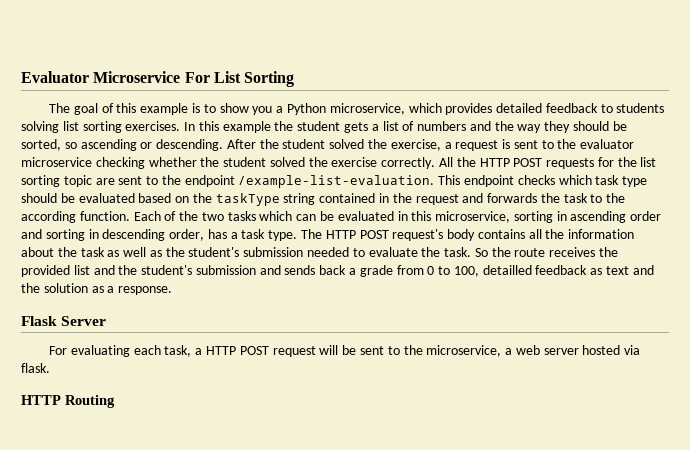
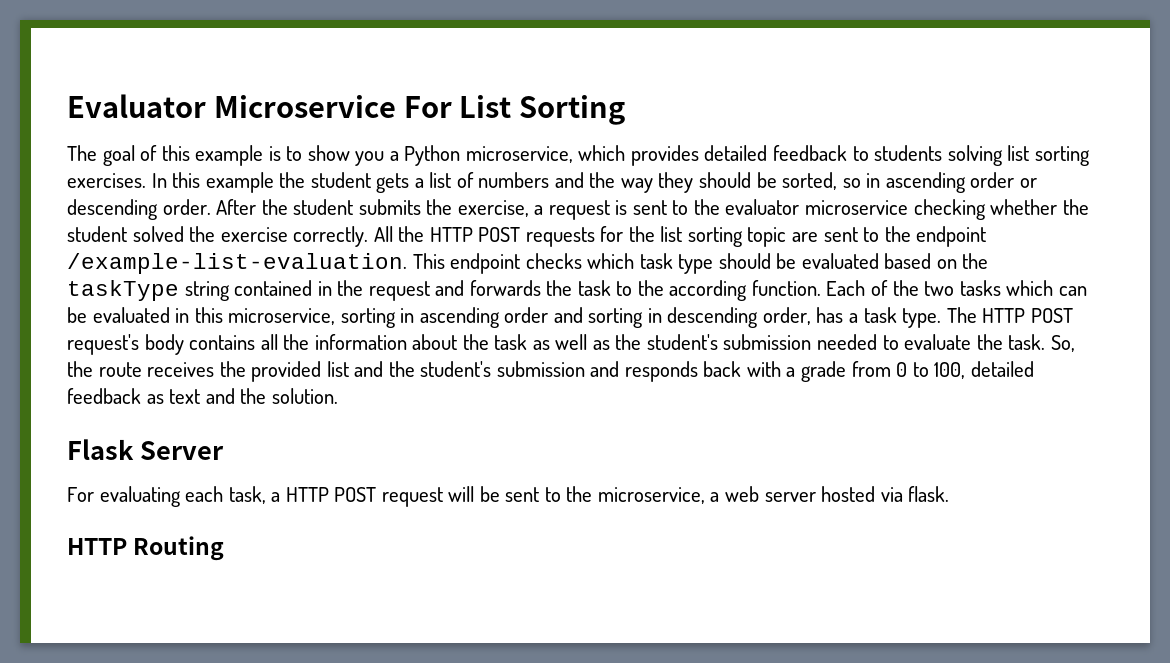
- In this example the student gets a list of numbers and the way they should be sorted, so ascending or descending.
+ In this example the student gets a list of numbers and the way they should be sorted, so in ascending order or descending order.
- After the student solved the exercise, a request is sent to the evaluator microservice checking whether the student solved the exercise correctly.
+ After the student submits the exercise, a request is sent to the evaluator microservice checking whether the student solved the exercise correctly.
- So the route receives the provided list and the student's submission and sends back a grade from 0 to 100, detailled feedback as text and the solution as a response.
+ So, the route receives the provided list and the student's submission and responds back with a grade from 0 to 100, detailed feedback as text and the solution.

